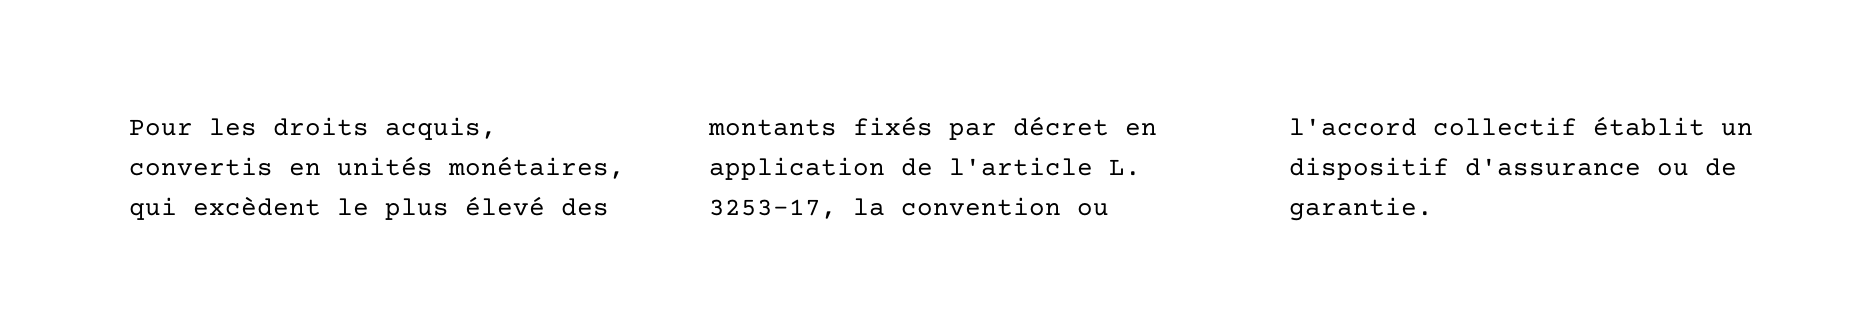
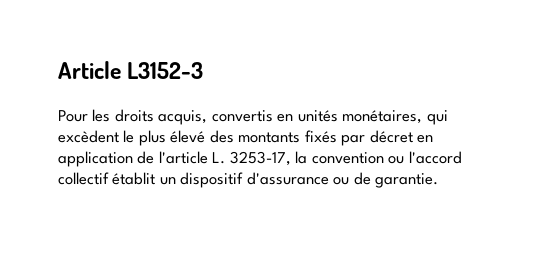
+ Article L3152-3

